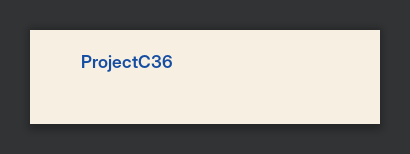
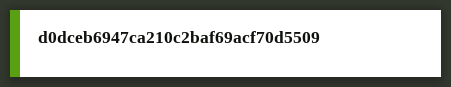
- ProjectC36
+ d0dceb6947ca210c2baf69acf70d5509

